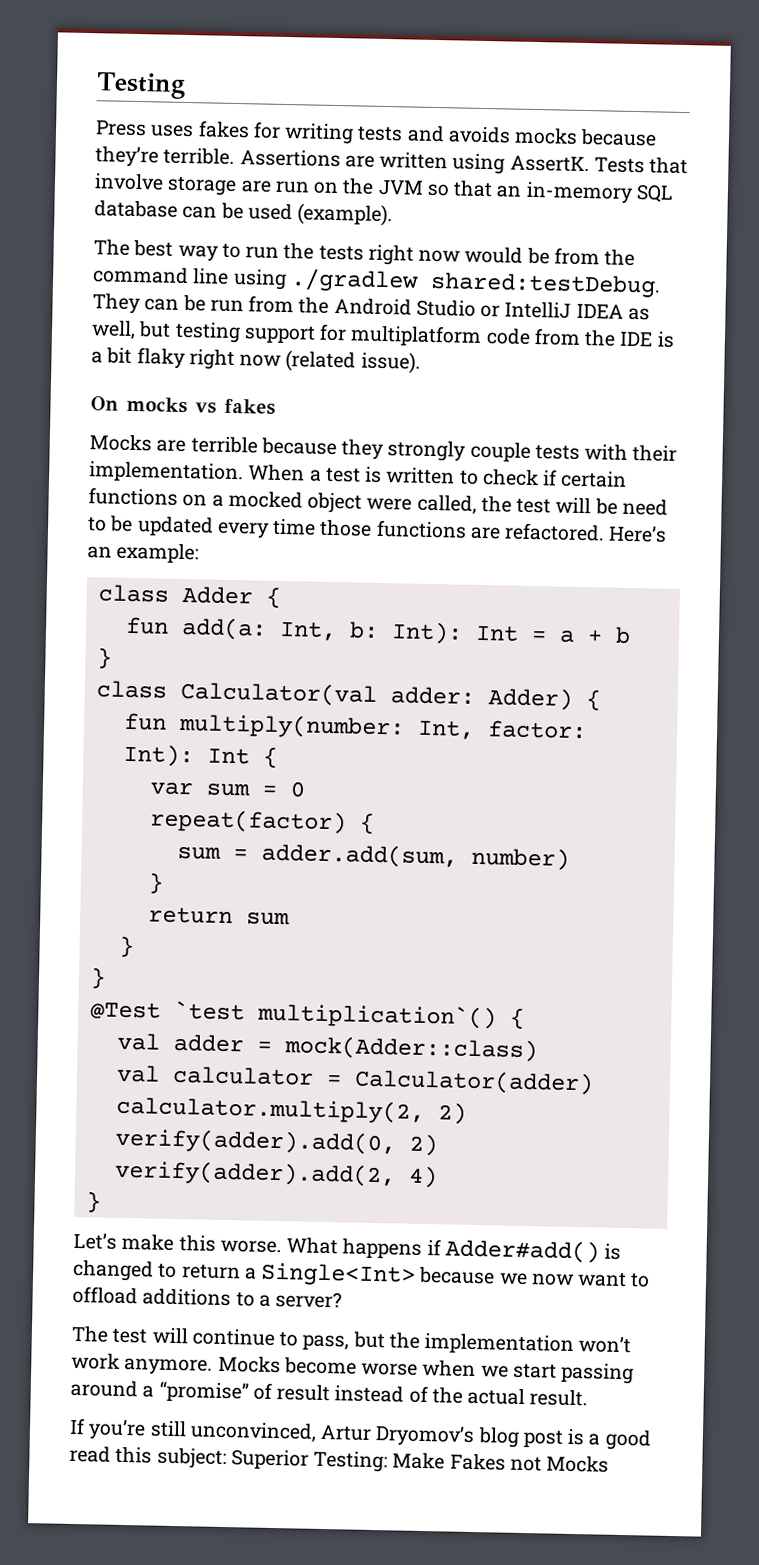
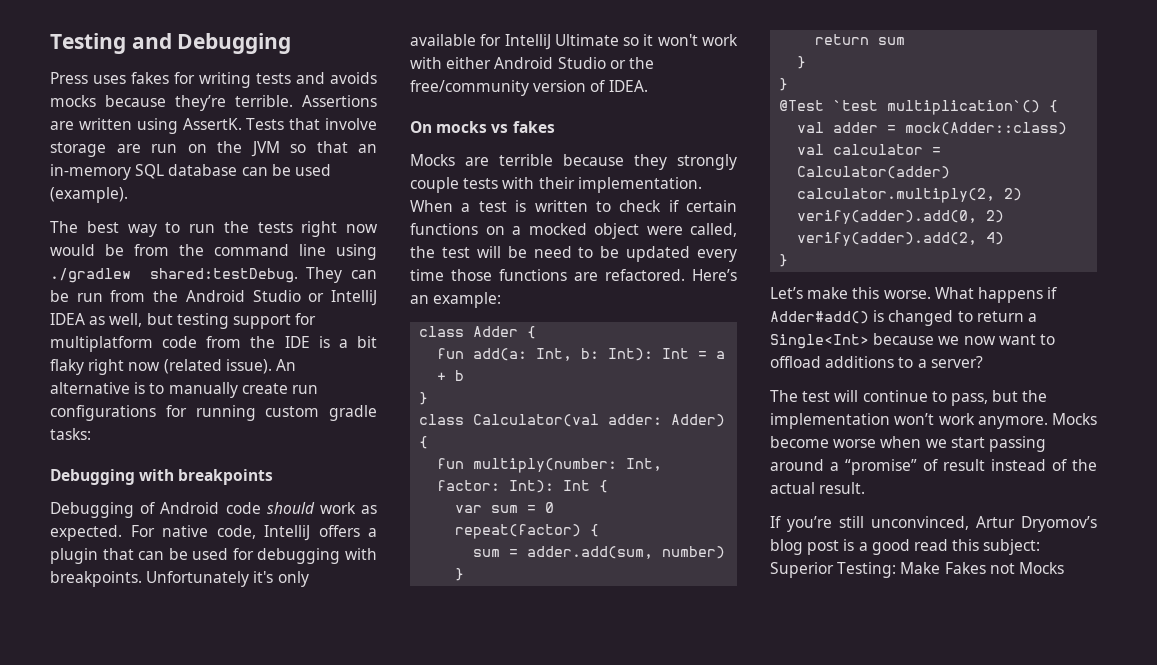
- Testing
+ Testing and Debugging
+ An alternative is to manually create run configurations for running custom gradle tasks:
+ Debugging with breakpoints
+ Debugging of Android code should work as expected. For native code, IntelliJ offers a plugin that can be used for debugging with breakpoints. Unfortunately it's only available for IntelliJ Ultimate so it won't work with either Android Studio or the free/community version of IDEA.

